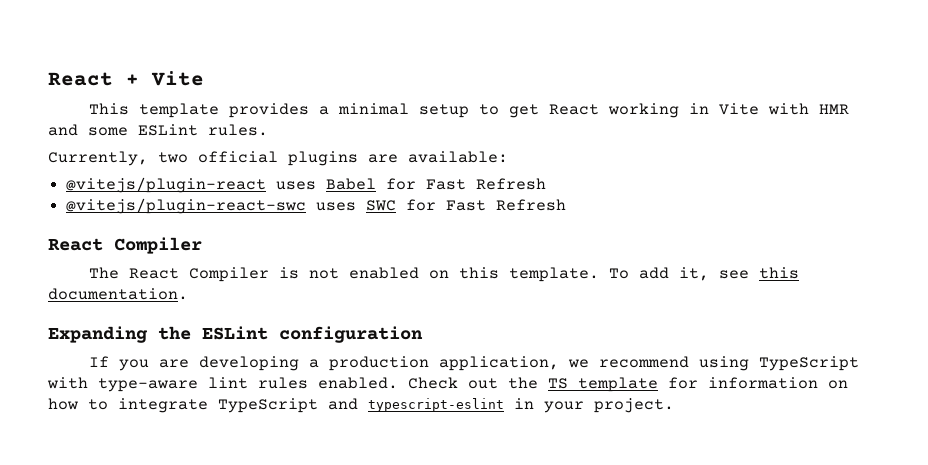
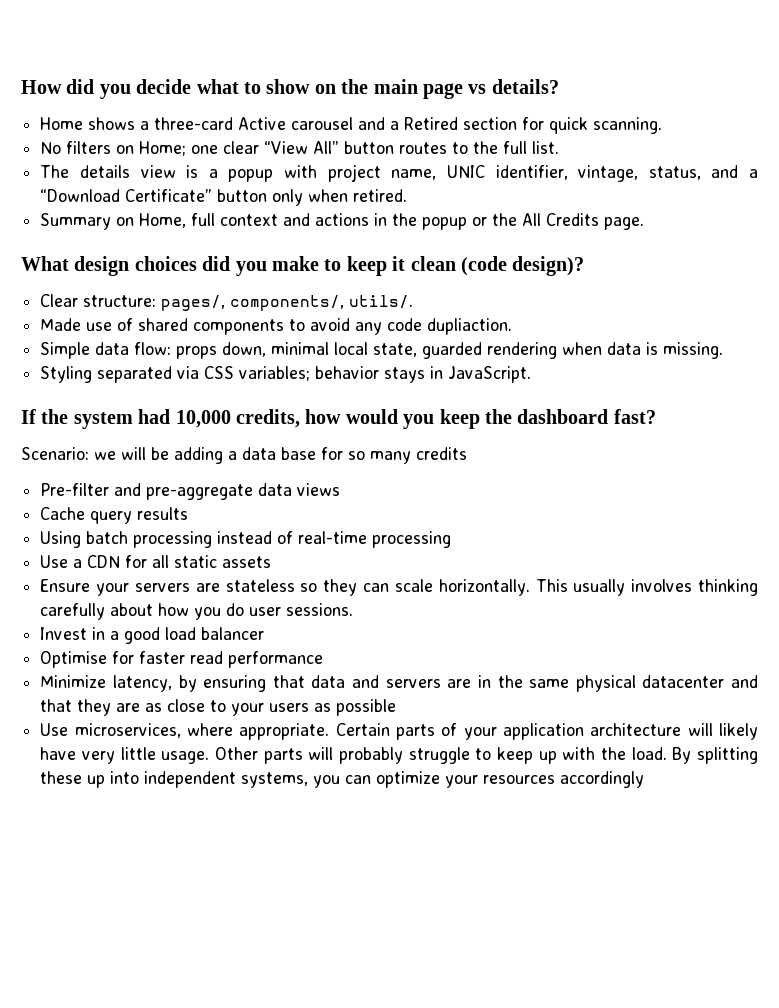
- React + Vite
- This template provides a minimal setup to get React working in Vite with HMR and some ESLint rules.
- Currently, two official plugins are available:
- @vitejs/plugin-react uses Babel for Fast Refresh
- @vitejs/plugin-react-swc uses SWC for Fast Refresh
- React Compiler
- The React Compiler is not enabled on this template. To add it, see this documentation.
- Expanding the ESLint configuration
- If you are developing a production application, we recommend using TypeScript with type-aware lint rules enabled. Check out the TS template for information on how to integrate TypeScript and typescript-eslint in your project.
+ How did you decide what to show on the main page vs details?
+ Home shows a three-card Active carousel and a Retired section for quick scanning.
+ No filters on Home; one clear “View All” button routes to the full list.
+ The details view is a popup with project name, UNIC identifier, vintage, status, and a “Download Certificate” button only when retired.
+ Summary on Home, full context and actions in the popup or the All Credits page.
+ What design choices did you make to keep it clean (code design)?
+ Clear structure: pages/, components/, utils/.
+ Made use of shared components to avoid any code dupliaction.
+ Simple data flow: props down, minimal local state, guarded rendering when data is missing.
+ Styling separated via CSS variables; behavior stays in JavaScript.
+ If the system had 10,000 credits, how would you keep the dashboard fast?
+ Scenario: we will be adding a data base for so many credits
+ Pre-filter and pre-aggregate data views
+ Cache query results
+ Using batch processing instead of real-time processing
+ Use a CDN for all static assets
+ Ensure your servers are stateless so they can scale horizontally. This usually involves thinking carefully about how you do user sessions.
+ Invest in a good load balancer
+ Optimise for faster read performance
+ Minimize latency, by ensuring that data and servers are in the same physical datacenter and that they are as close to your users as possible
+ Use microservices, where appropriate. Certain parts of your application architecture will likely have very little usage. Other parts will probably struggle to keep up with the load. By splitting these up into independent systems, you can optimize your resources accordingly

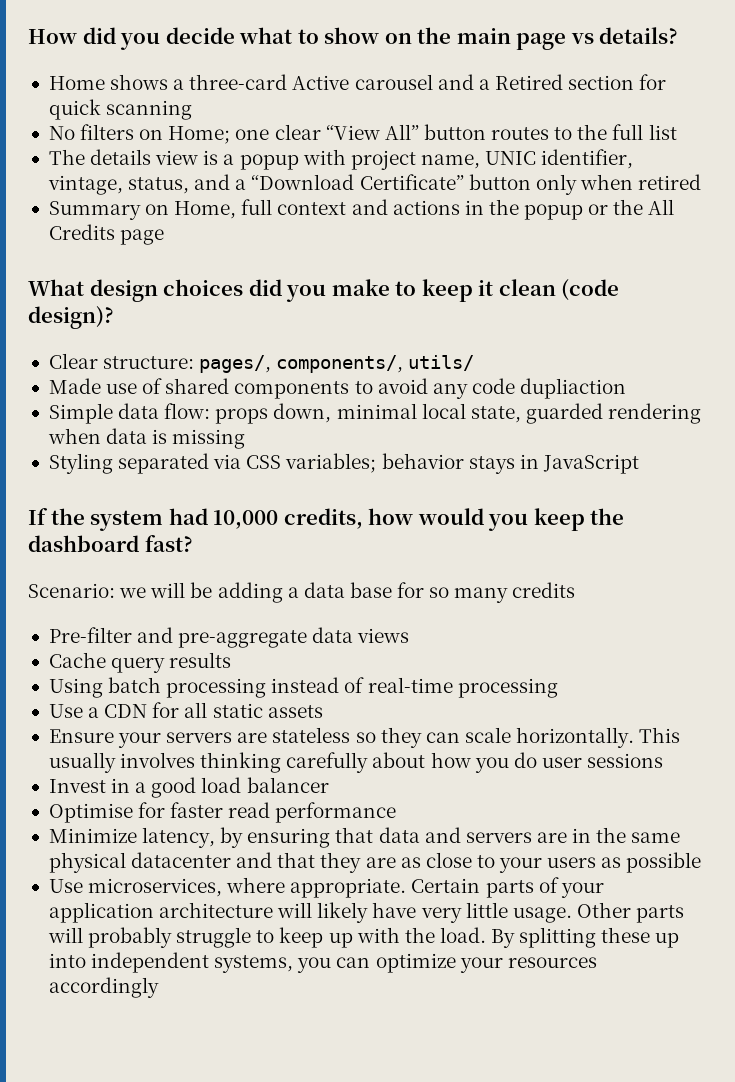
- Home shows a three-card Active carousel and a Retired section for quick scanning.
+ Home shows a three-card Active carousel and a Retired section for quick scanning
- No filters on Home; one clear “View All” button routes to the full list.
+ No filters on Home; one clear “View All” button routes to the full list
- The details view is a popup with project name, UNIC identifier, vintage, status, and a “Download Certificate” button only when retired.
+ The details view is a popup with project name, UNIC identifier, vintage, status, and a “Download Certificate” button only when retired
- Summary on Home, full context and actions in the popup or the All Credits page.
+ Summary on Home, full context and actions in the popup or the All Credits page
- Clear structure: pages/, components/, utils/.
+ Clear structure: pages/, components/, utils/
- Made use of shared components to avoid any code dupliaction.
+ Made use of shared components to avoid any code dupliaction
- Simple data flow: props down, minimal local state, guarded rendering when data is missing.
+ Simple data flow: props down, minimal local state, guarded rendering when data is missing
- Styling separated via CSS variables; behavior stays in JavaScript.
+ Styling separated via CSS variables; behavior stays in JavaScript
- This usually involves thinking carefully about how you do user sessions.
+ This usually involves thinking carefully about how you do user sessions

